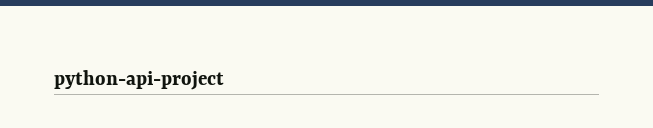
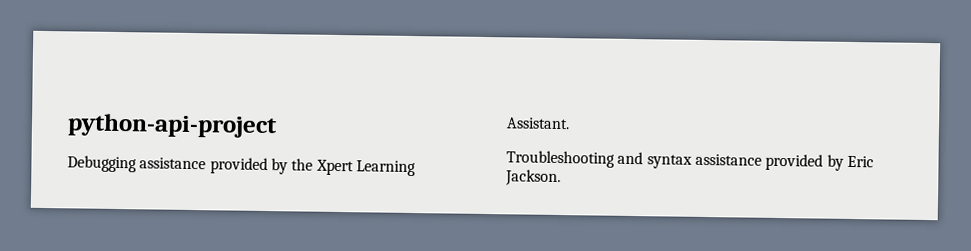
+ Debugging assistance provided by the Xpert Learning Assistant.
+ Troubleshooting and syntax assistance provided by Eric Jackson.

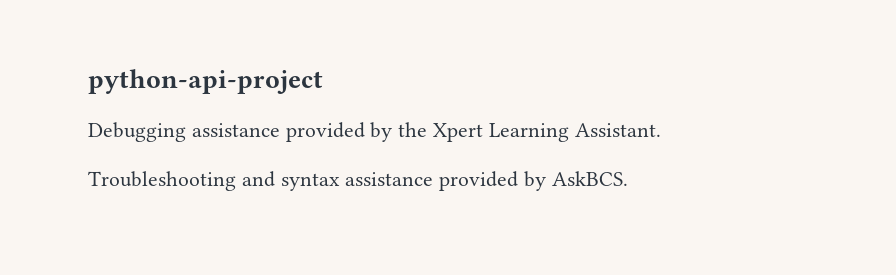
- Troubleshooting and syntax assistance provided by Eric Jackson.
+ Troubleshooting and syntax assistance provided by AskBCS.

